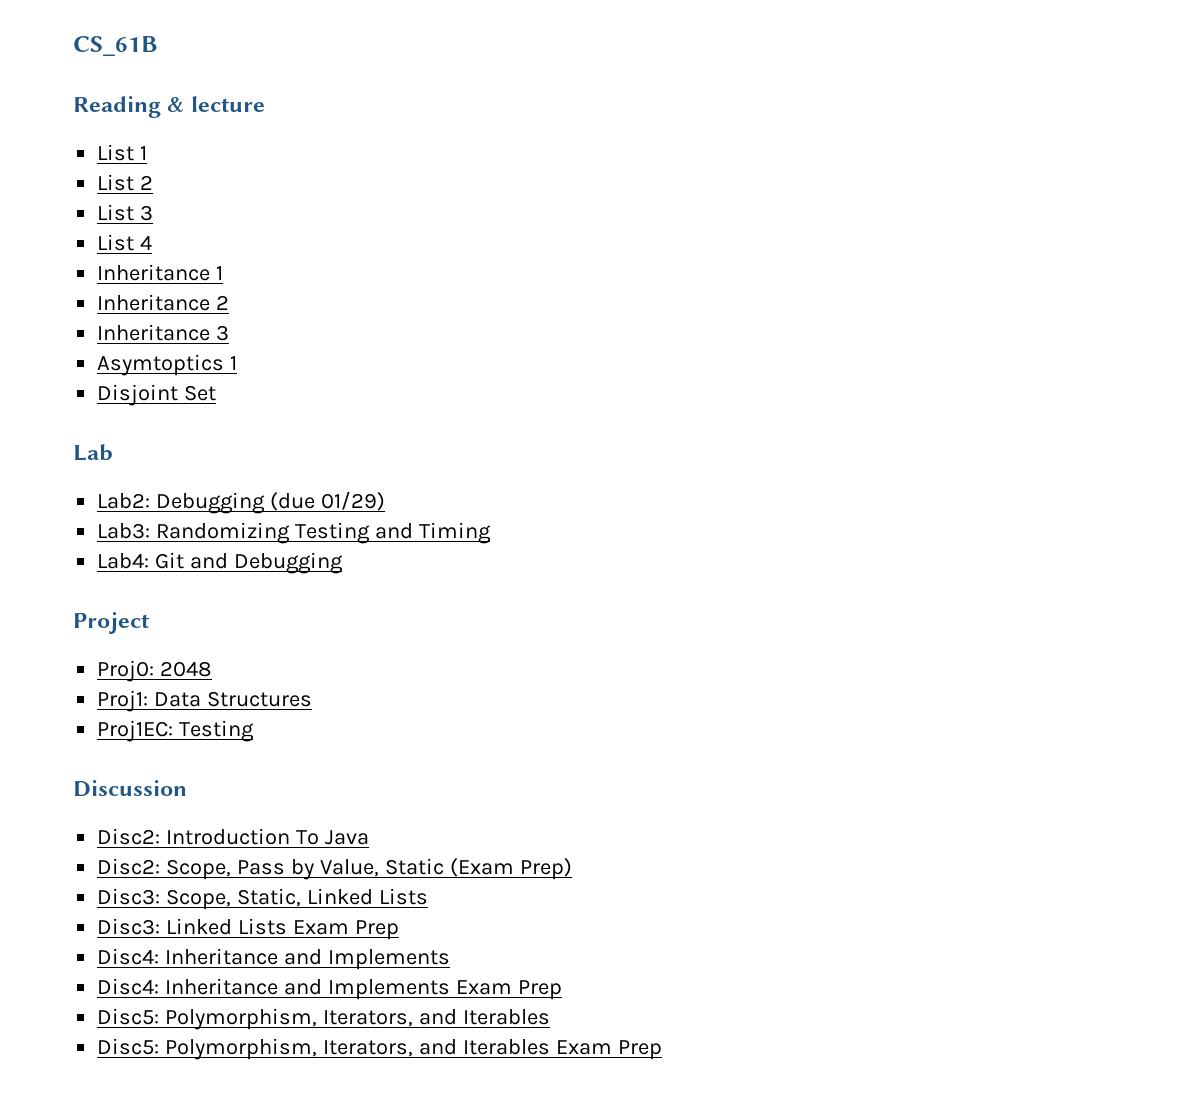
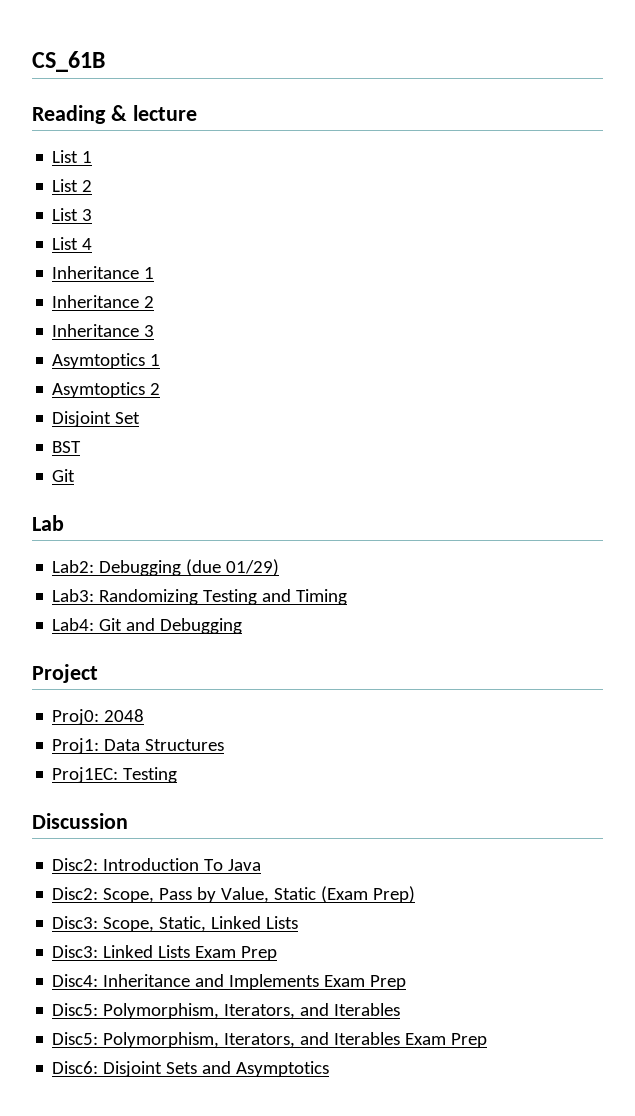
+ Asymtoptics 2
+ BST
+ Git
  Disc3: Linked Lists Exam Prep
- Disc4: Inheritance and Implements
+ Disc6: Disjoint Sets and Asymptotics

